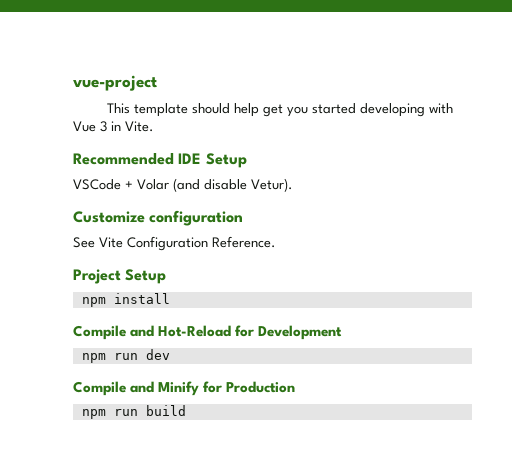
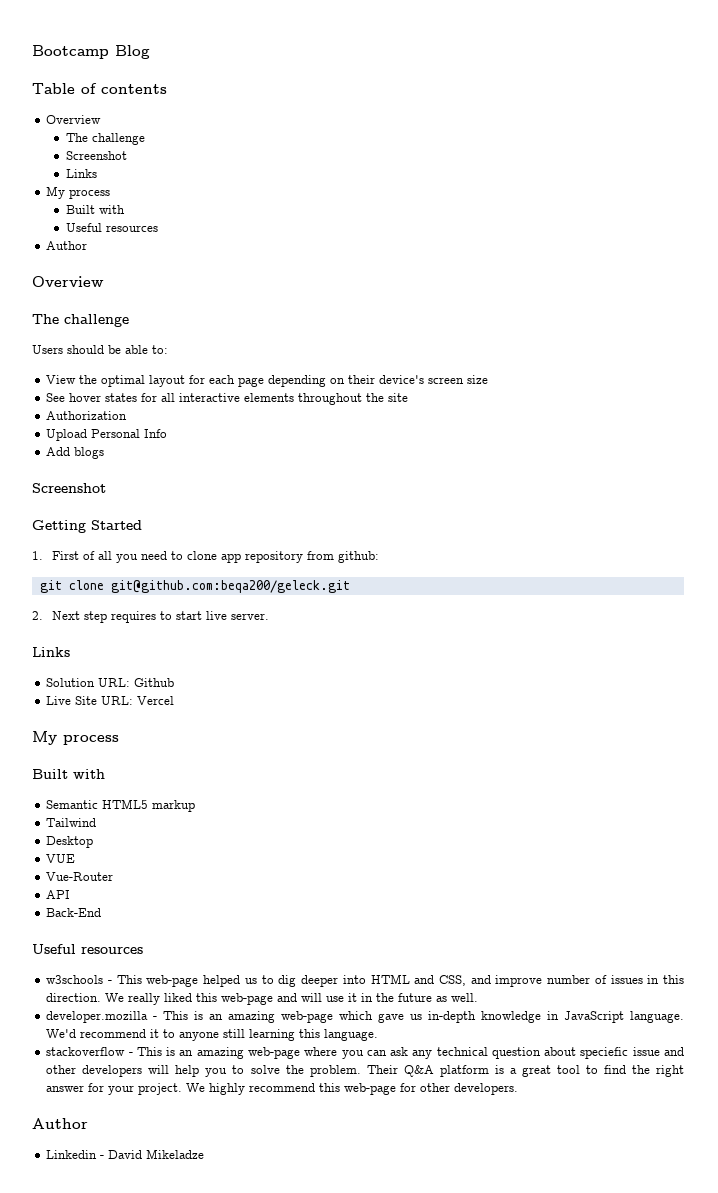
- vue-project
- This template should help get you started developing with Vue 3 in Vite.
- Recommended IDE Setup
- VSCode + Volar (and disable Vetur).
- Customize configuration
- See Vite Configuration Reference.
- Project Setup
- npm install
- Compile and Hot-Reload for Development
- npm run dev
- Compile and Minify for Production
- npm run build
+ Bootcamp Blog
+ Table of contents
+ Overview
+ The challenge
+ Screenshot
+ Links
+ My process
+ Built with
+ Useful resources
+ Author
+ Overview
+ The challenge
+ Users should be able to:
+ View the optimal layout for each page depending on their device's screen size
+ See hover states for all interactive elements throughout the site
+ Authorization
+ Upload Personal Info
+ Add blogs
+ Screenshot
+ Getting Started
+ 1. First of all you need to clone app repository from github:
+ git clone git@github.com:beqa200/geleck.git
+ 2. Next step requires to start live server.
+ Links
+ Solution URL: Github
+ Live Site URL: Vercel
+ My process
+ Built with
+ Semantic HTML5 markup
+ Tailwind
+ Desktop
+ VUE
+ Vue-Router
+ API
+ Back-End
+ Useful resources
+ w3schools - This web-page helped us to dig deeper into HTML and CSS, and improve number of issues in this direction. We really liked this web-page and will use it in the future as well.
+ developer.mozilla - This is an amazing web-page which gave us in-depth knowledge in JavaScript language. We'd recommend it to anyone still learning this language.
+ stackoverflow - This is an amazing web-page where you can ask any technical question about speciefic issue and other developers will help you to solve the problem. Their Q&A platform is a great tool to find the right answer for your project. We highly recommend this web-page for other developers.
+ Author
+ Linkedin - David Mikeladze

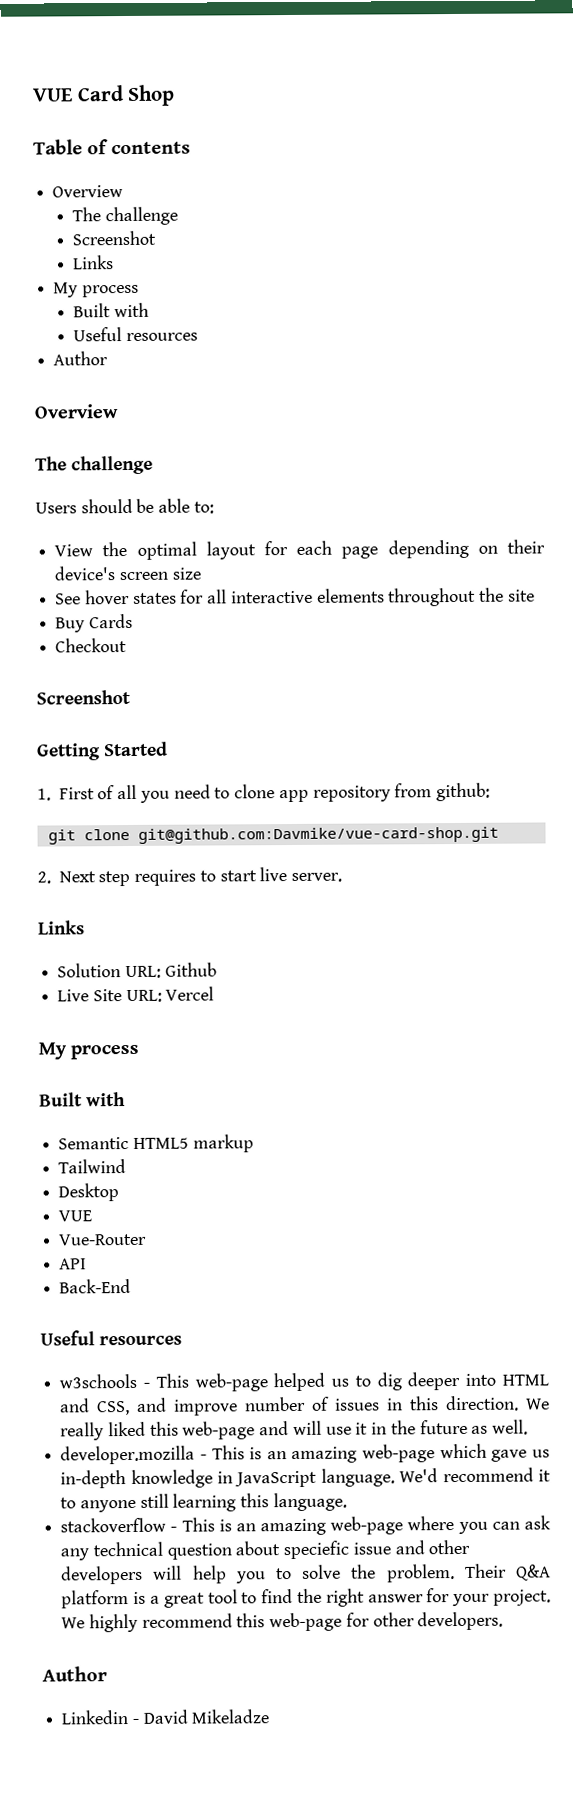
- Bootcamp Blog
+ VUE Card Shop
- Authorization
- Upload Personal Info
- Add blogs
+ Buy Cards
+ Checkout
- git clone git@github.com:beqa200/geleck.git
+ git clone git@github.com:Davmike/vue-card-shop.git

